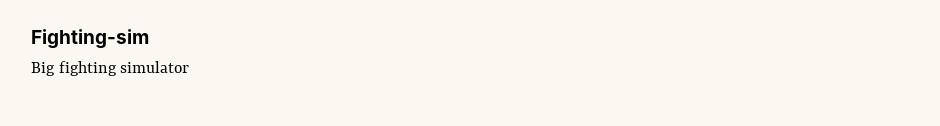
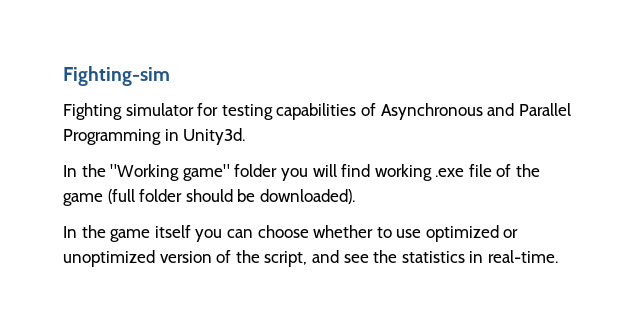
- Big fighting simulator
+ Fighting simulator for testing capabilities of Asynchronous and Parallel Programming in Unity3d.
+ In the "Working game" folder you will find working .exe file of the game (full folder should be downloaded).
+ In the game itself you can choose whether to use optimized or unoptimized version of the script, and see the statistics in real-time.

